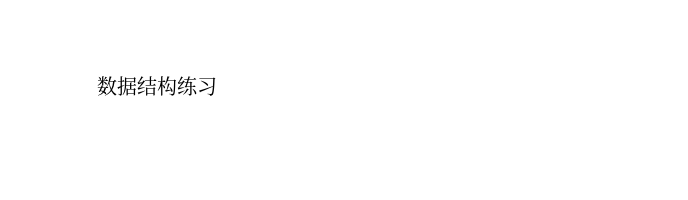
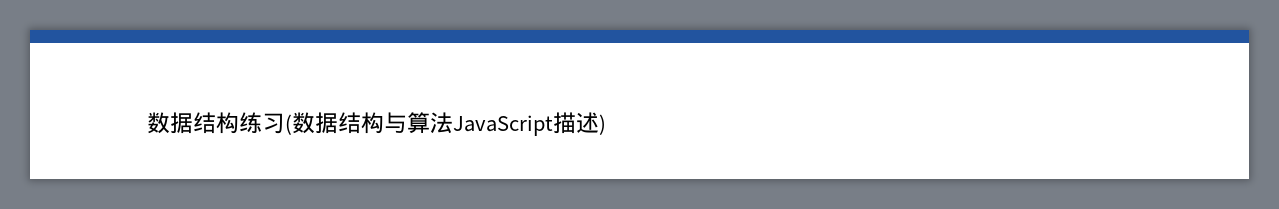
- 数据结构练习
+ 数据结构练习(数据结构与算法JavaScript描述)

